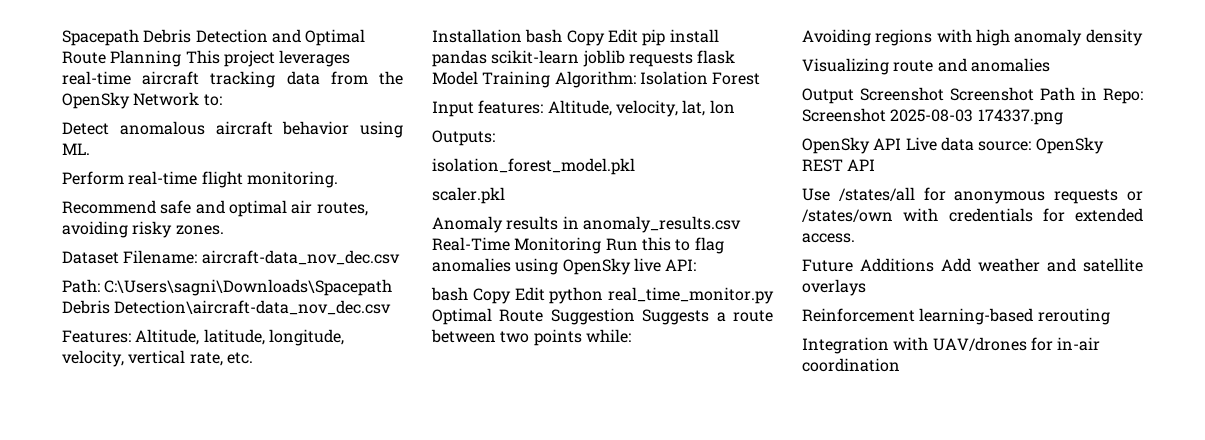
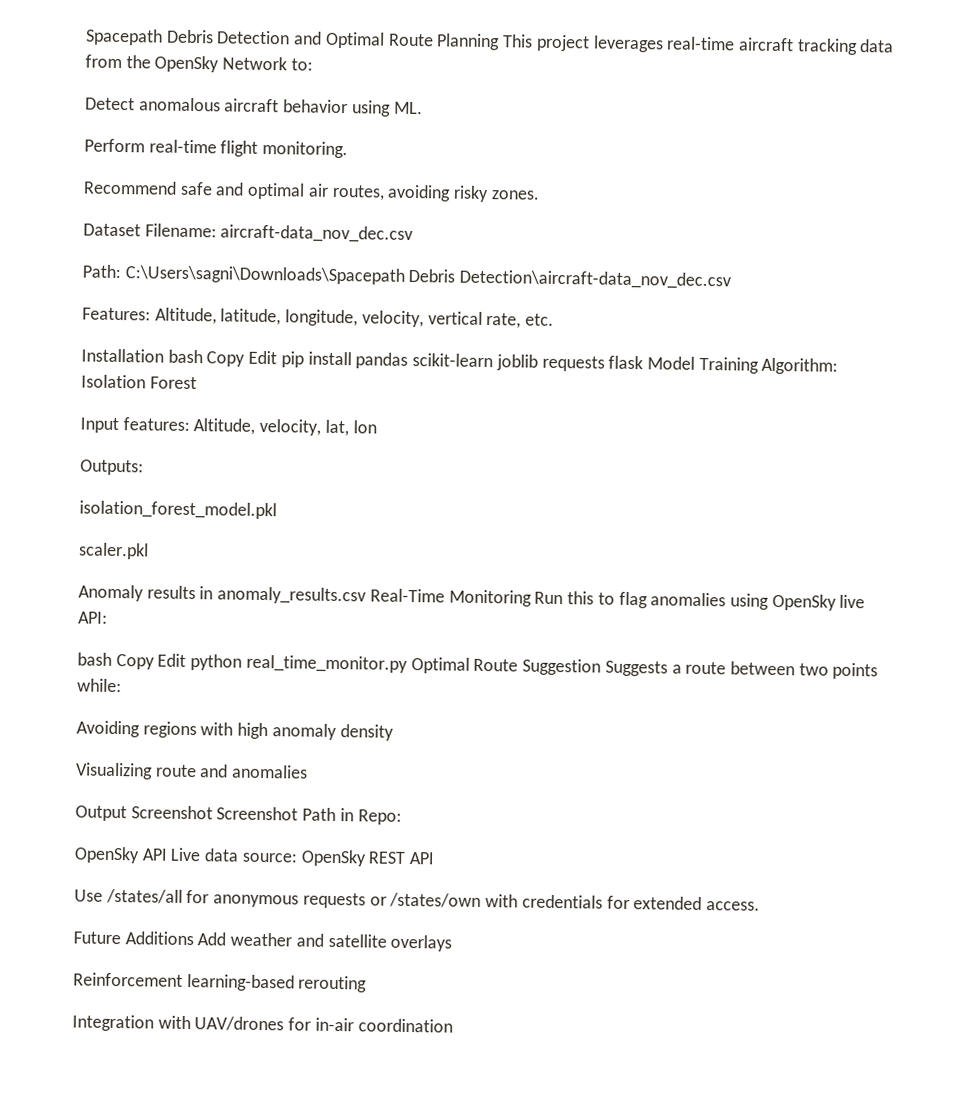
- Output Screenshot Screenshot Path in Repo: Screenshot 2025-08-03 174337.png
+ Output Screenshot Screenshot Path in Repo:

